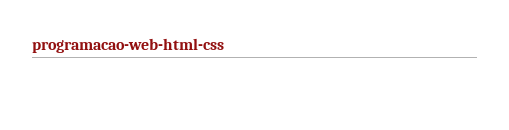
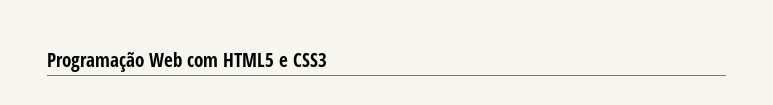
- programacao-web-html-css
+ Programação Web com HTML5 e CSS3

